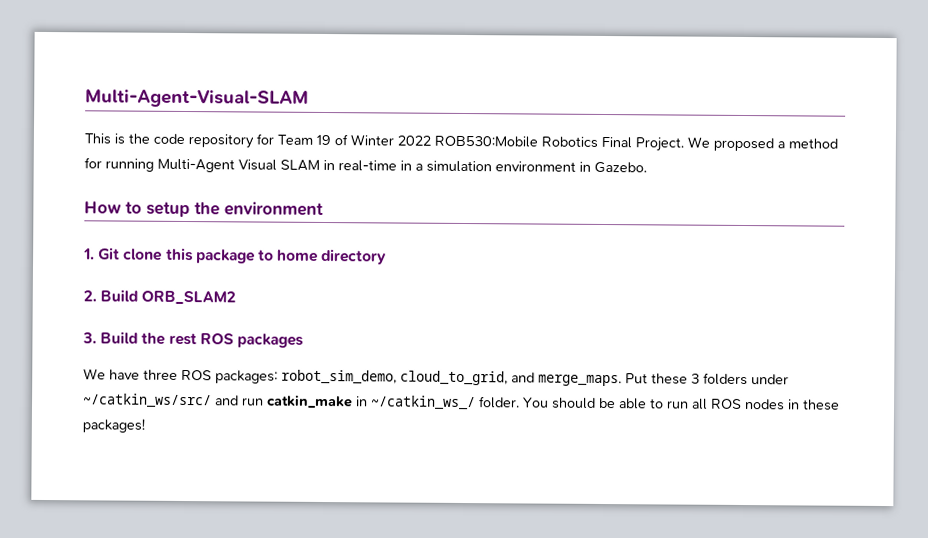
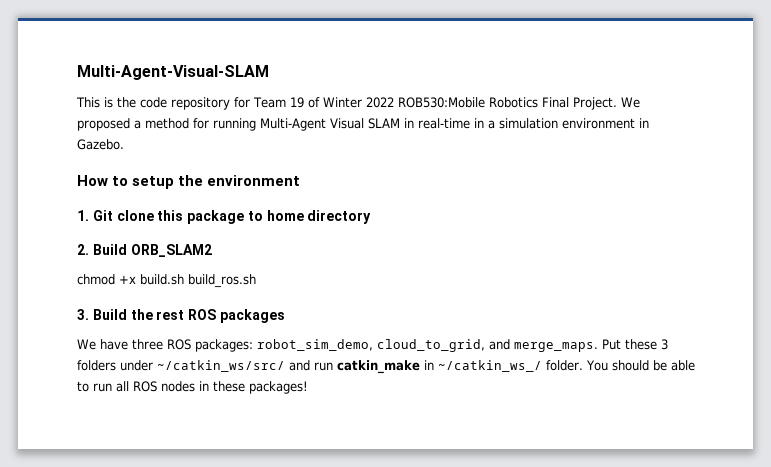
+ chmod +x build.sh build_ros.sh

